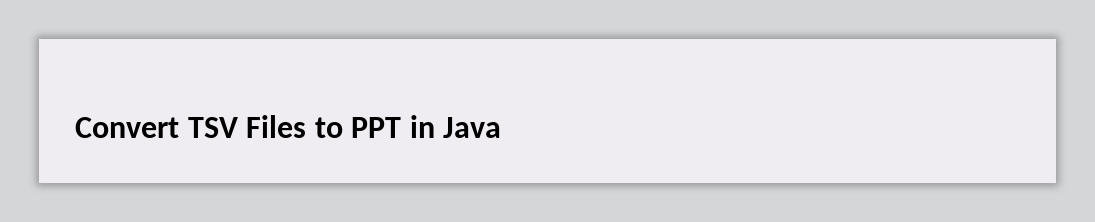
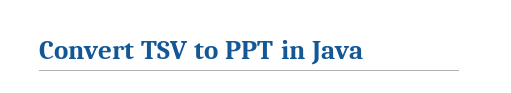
- Convert TSV Files to PPT in Java
+ Convert TSV to PPT in Java

